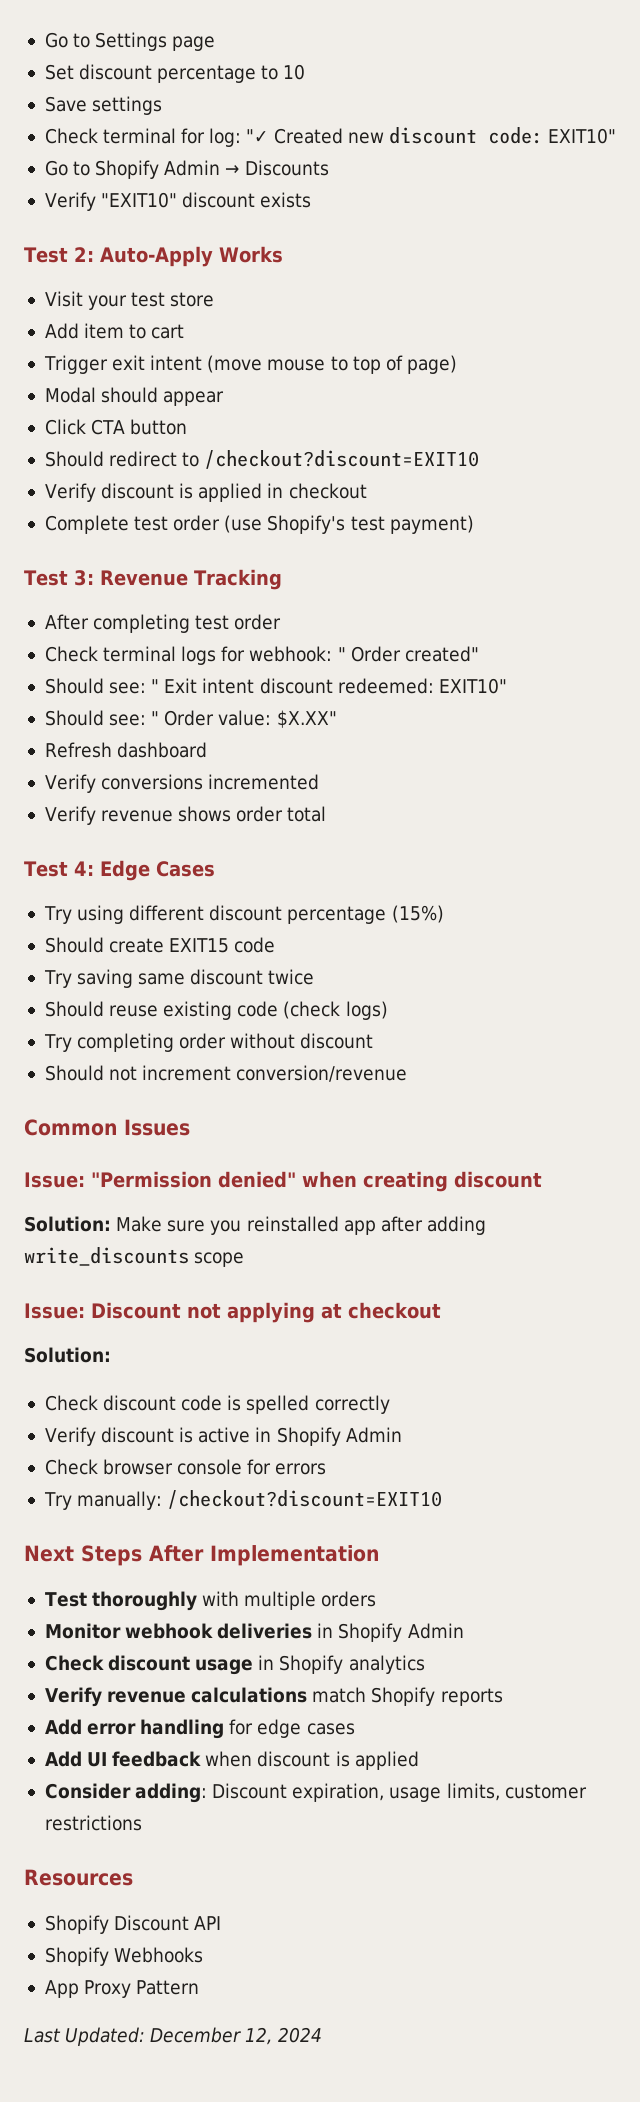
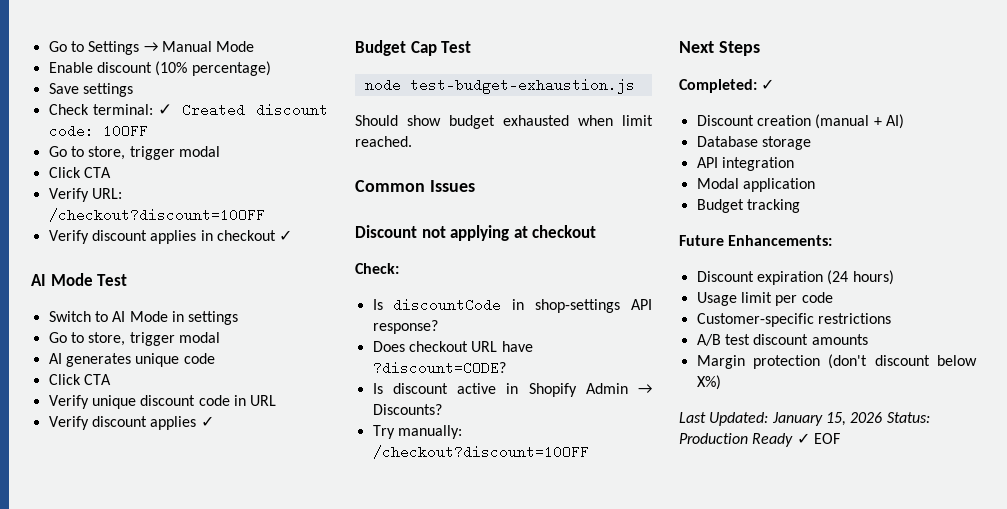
- Go to Settings page
- Set discount percentage to 10
+ Go to Settings → Manual Mode
+ Enable discount (10% percentage)
  Save settings
- Check terminal for log: "✓ Created new discount code: EXIT10"
- Go to Shopify Admin → Discounts
- Verify "EXIT10" discount exists
- Test 2: Auto-Apply Works
- Visit your test store
- Add item to cart
- Trigger exit intent (move mouse to top of page)
- Modal should appear
- Click CTA button
- Should redirect to /checkout?discount=EXIT10
- Verify discount is applied in checkout
- Complete test order (use Shopify's test payment)
- Test 3: Revenue Tracking
- After completing test order
- Check terminal logs for webhook: " Order created"
- Should see: " Exit intent discount redeemed: EXIT10"
- Should see: " Order value: $X.XX"
- Refresh dashboard
- Verify conversions incremented
- Verify revenue shows order total
- Test 4: Edge Cases
- Try using different discount percentage (15%)
- Should create EXIT15 code
- Try saving same discount twice
- Should reuse existing code (check logs)
- Try completing order without discount
- Should not increment conversion/revenue
+ Check terminal: ✓ Created discount code: 10OFF
+ Go to store, trigger modal
+ Click CTA
+ Verify URL: /checkout?discount=10OFF
+ Verify discount applies in checkout ✓
+ AI Mode Test
+ Switch to AI Mode in settings
+ Go to store, trigger modal
+ AI generates unique code
+ Click CTA
+ Verify unique discount code in URL
+ Verify discount applies ✓
+ Budget Cap Test
+ node test-budget-exhaustion.js
+ Should show budget exhausted when limit reached.
  Common Issues
- Issue: "Permission denied" when creating discount
- Solution: Make sure you reinstalled app after adding write_discounts scope
- Issue: Discount not applying at checkout
- Solution:
- Check discount code is spelled correctly
- Verify discount is active in Shopify Admin
- Check browser console for errors
+ Discount not applying at checkout
+ Check:
+ Is discountCode in shop-settings API response?
+ Does checkout URL have ?discount=CODE?
+ Is discount active in Shopify Admin → Discounts?
- Try manually: /checkout?discount=EXIT10
+ Try manually: /checkout?discount=10OFF
- Next Steps After Implementation
- Test thoroughly with multiple orders
- Monitor webhook deliveries in Shopify Admin
- Check discount usage in Shopify analytics
- Verify revenue calculations match Shopify reports
- Add error handling for edge cases
- Add UI feedback when discount is applied
- Consider adding: Discount expiration, usage limits, customer restrictions
- Resources
- Shopify Discount API
- Shopify Webhooks
- App Proxy Pattern
- Last Updated: December 12, 2024
+ Next Steps
+ Completed: ✓
+ Discount creation (manual + AI)
+ Database storage
+ API integration
+ Modal application
+ Budget tracking
+ Future Enhancements:
+ Discount expiration (24 hours)
+ Usage limit per code
+ Customer-specific restrictions
+ A/B test discount amounts
+ Margin protection (don't discount below X%)
+ Last Updated: January 15, 2026 Status: Production Ready ✓ EOF

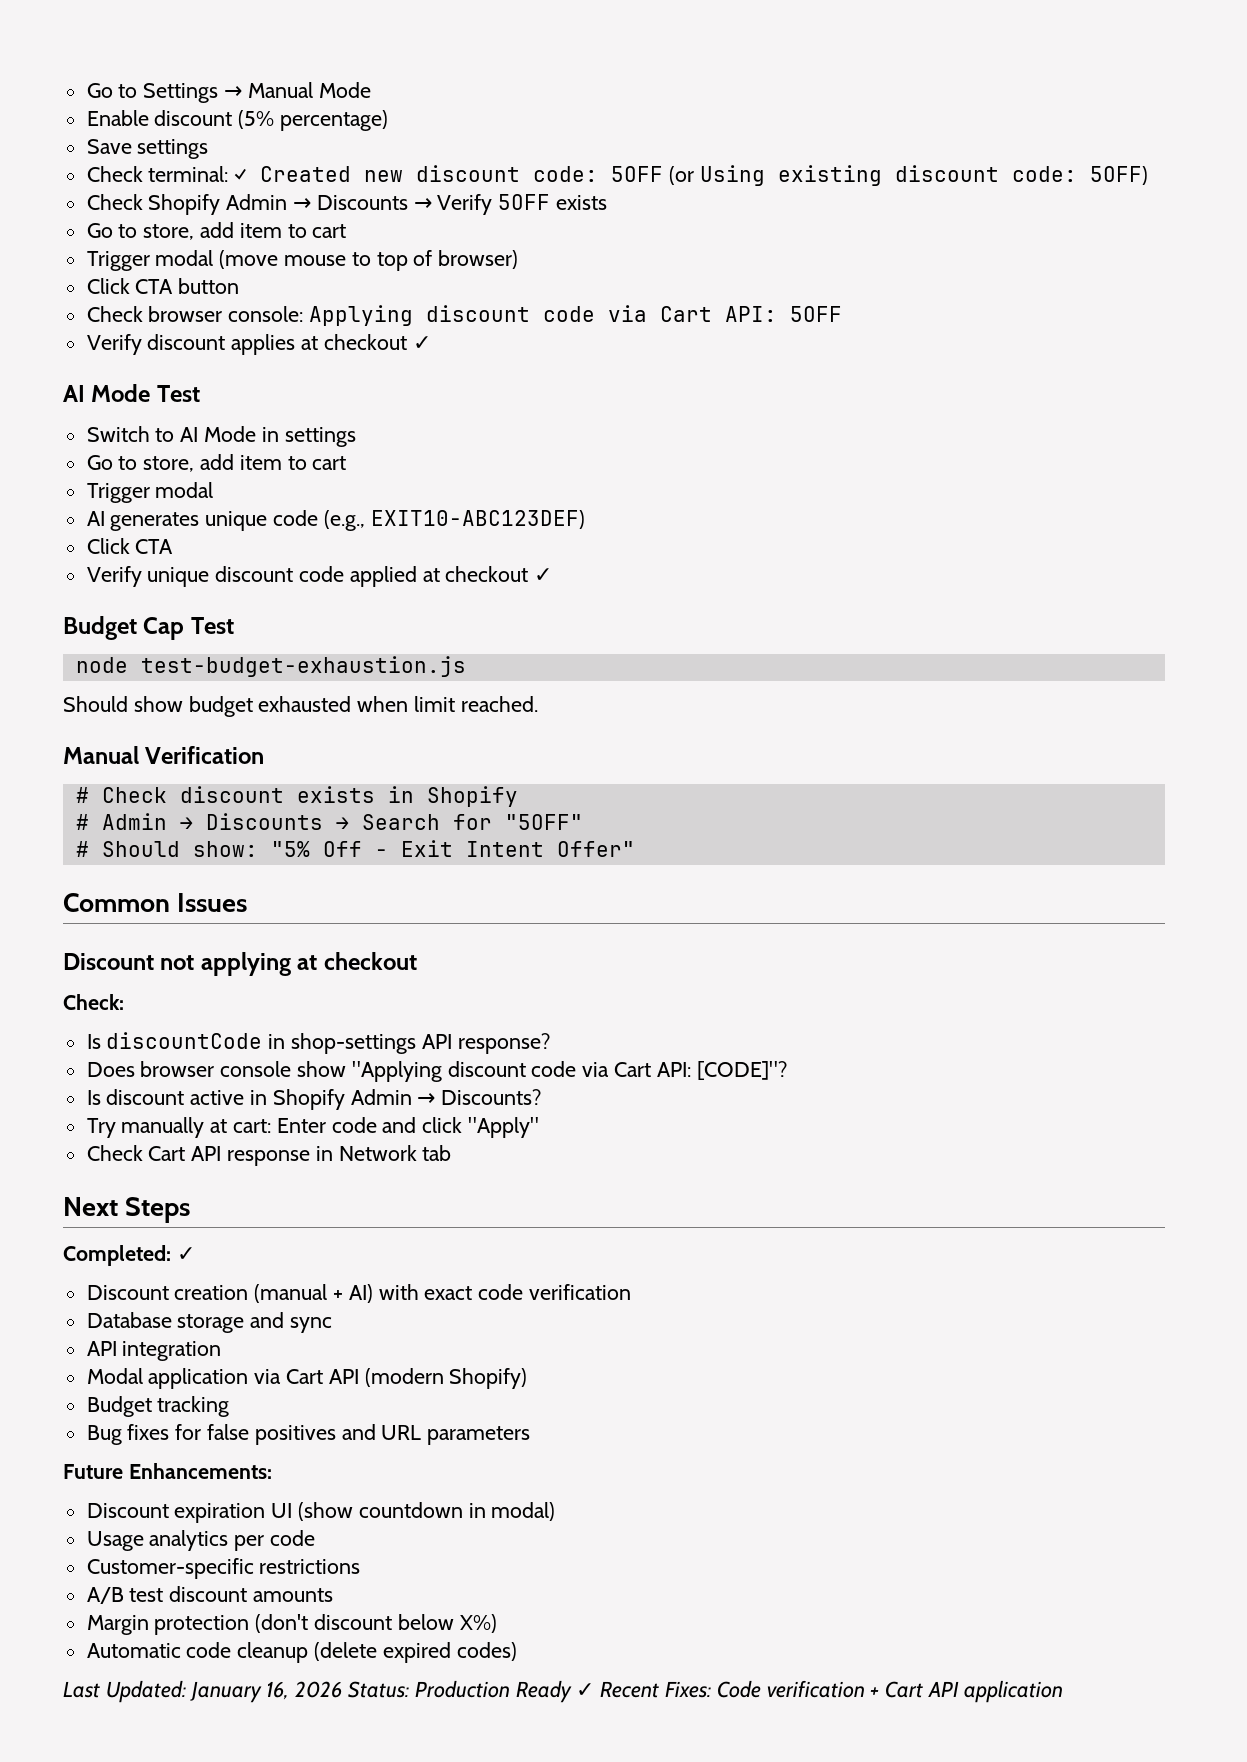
- Enable discount (10% percentage)
+ Enable discount (5% percentage)
- Check terminal: ✓ Created discount code: 10OFF
- Go to store, trigger modal
- Click CTA
- Verify URL: /checkout?discount=10OFF
- Verify discount applies in checkout ✓
+ Check terminal: ✓ Created new discount code: 5OFF (or Using existing discount code: 5OFF)
+ Check Shopify Admin → Discounts → Verify 5OFF exists
+ Go to store, add item to cart
+ Trigger modal (move mouse to top of browser)
+ Click CTA button
+ Check browser console: Applying discount code via Cart API: 5OFF
+ Verify discount applies at checkout ✓
  Switch to AI Mode in settings
- Go to store, trigger modal
+ Go to store, add item to cart
+ Trigger modal
- AI generates unique code
+ AI generates unique code (e.g., EXIT10-ABC123DEF)
- Verify unique discount code in URL
- Verify discount applies ✓
+ Verify unique discount code applied at checkout ✓
+ Manual Verification
+ # Check discount exists in Shopify
+ # Admin → Discounts → Search for "5OFF"
+ # Should show: "5% Off - Exit Intent Offer"
- Does checkout URL have ?discount=CODE?
+ Does browser console show "Applying discount code via Cart API: [CODE]"?
- Try manually: /checkout?discount=10OFF
+ Try manually at cart: Enter code and click "Apply"
+ Check Cart API response in Network tab
- Discount creation (manual + AI)
+ Discount creation (manual + AI) with exact code verification
- Database storage
+ Database storage and sync
- Modal application
+ Modal application via Cart API (modern Shopify)
  Budget tracking
+ Bug fixes for false positives and URL parameters
- Discount expiration (24 hours)
+ Discount expiration UI (show countdown in modal)
- Usage limit per code
+ Usage analytics per code
+ Automatic code cleanup (delete expired codes)
- Last Updated: January 15, 2026 Status: Production Ready ✓ EOF
+ Last Updated: January 16, 2026 Status: Production Ready ✓ Recent Fixes: Code verification + Cart API application

